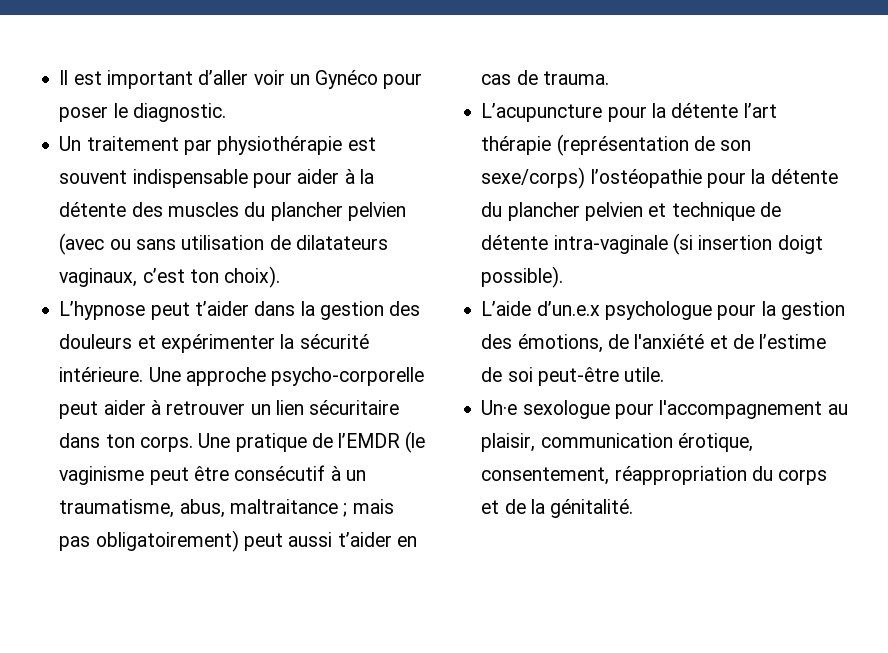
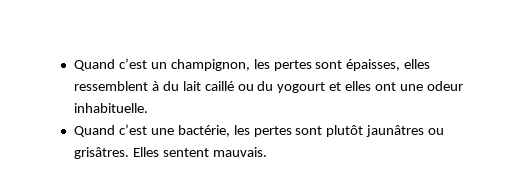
- Il est important d’aller voir un Gynéco pour poser le diagnostic.
- Un traitement par physiothérapie est souvent indispensable pour aider à la détente des muscles du plancher pelvien (avec ou sans utilisation de dilatateurs vaginaux, c’est ton choix).
- L’hypnose peut t’aider dans la gestion des douleurs et expérimenter la sécurité intérieure. Une approche psycho-corporelle peut aider à retrouver un lien sécuritaire dans ton corps. Une pratique de l’EMDR (le vaginisme peut être consécutif à un traumatisme, abus, maltraitance ; mais pas obligatoirement) peut aussi t’aider en cas de trauma.
- L’acupuncture pour la détente l’art thérapie (représentation de son sexe/corps) l’ostéopathie pour la détente du plancher pelvien et technique de détente intra-vaginale (si insertion doigt possible).
- L’aide d’un.e.x psychologue pour la gestion des émotions, de l'anxiété et de l’estime de soi peut-être utile.
- Un·e sexologue pour l'accompagnement au plaisir, communication érotique, consentement, réappropriation du corps et de la génitalité.
+ Quand c’est un champignon, les pertes sont épaisses, elles ressemblent à du lait caillé ou du yogourt et elles ont une odeur inhabituelle.
+ Quand c’est une bactérie, les pertes sont plutôt jaunâtres ou grisâtres. Elles sentent mauvais.

